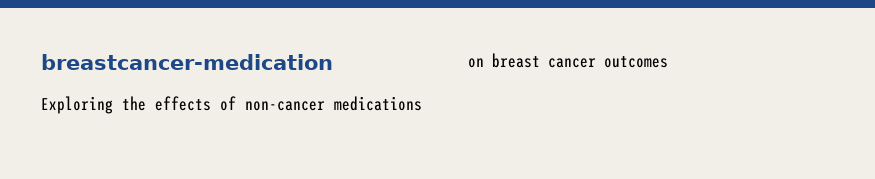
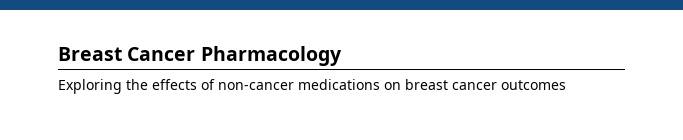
- breastcancer-medication
+ Breast Cancer Pharmacology

